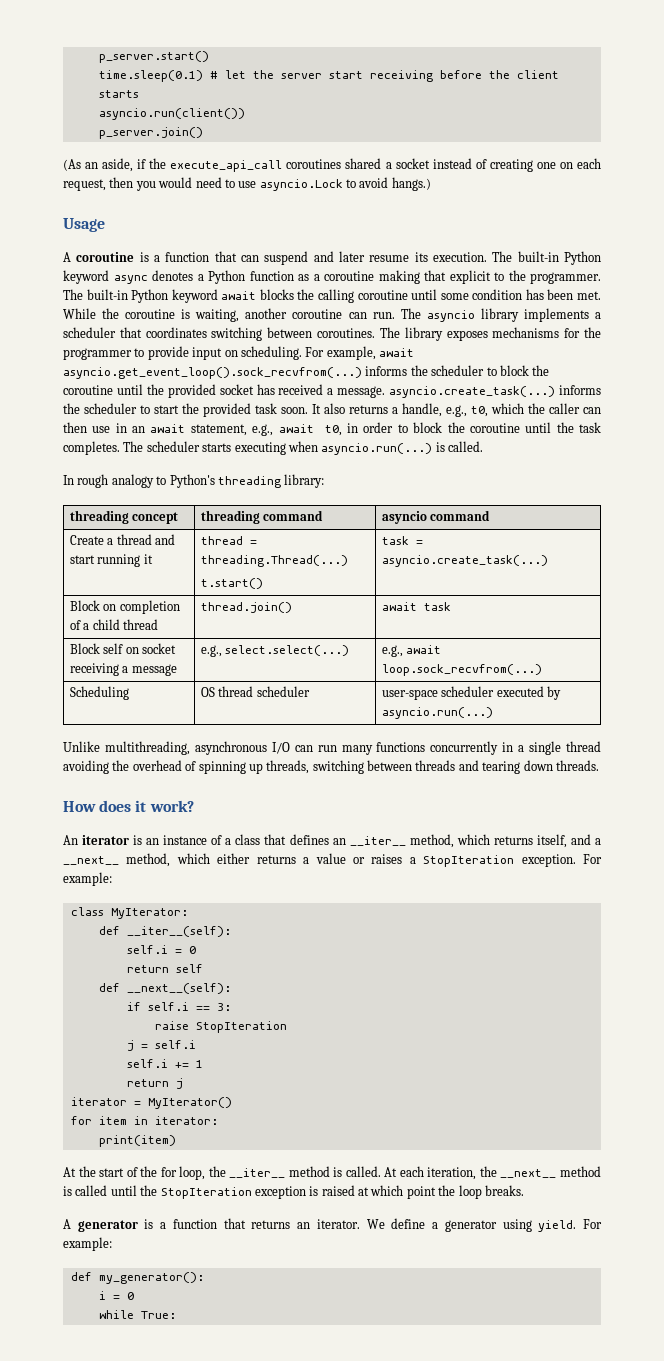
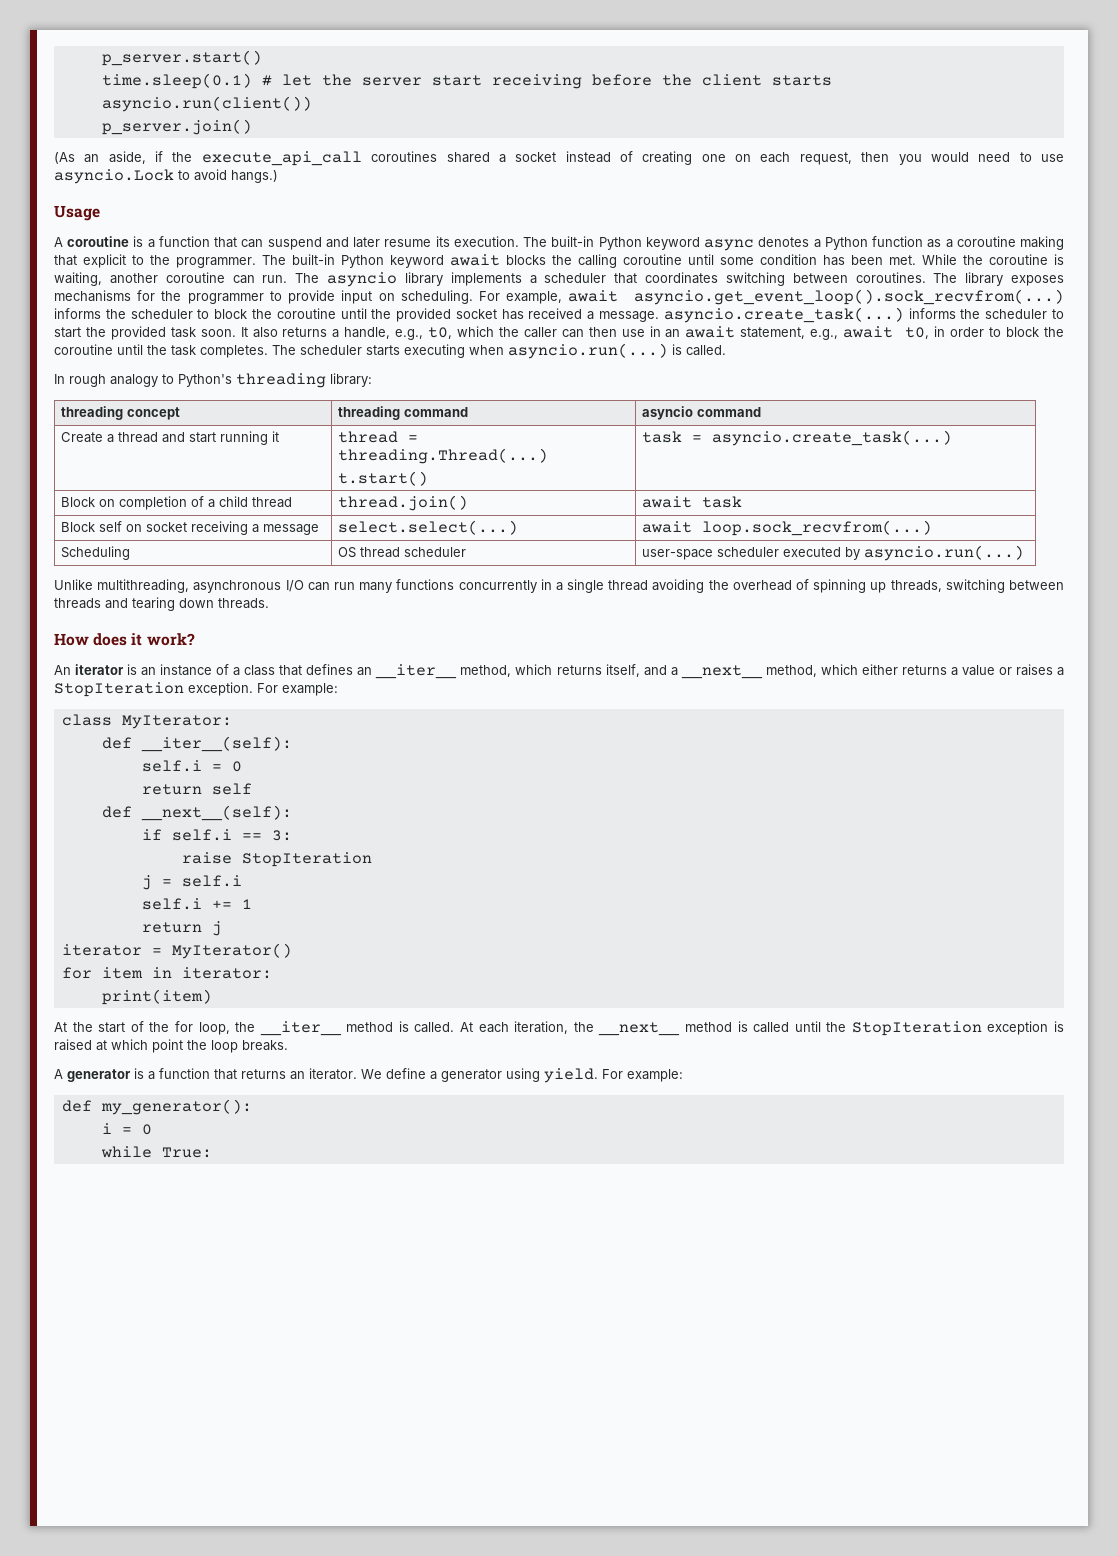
- Block self on socket receiving a message | e.g., select.select(...) | e.g., await loop.sock_recvfrom(...)
+ Block self on socket receiving a message | select.select(...) | await loop.sock_recvfrom(...)

